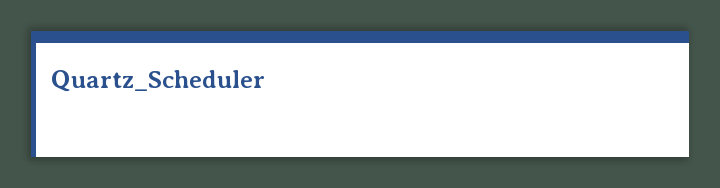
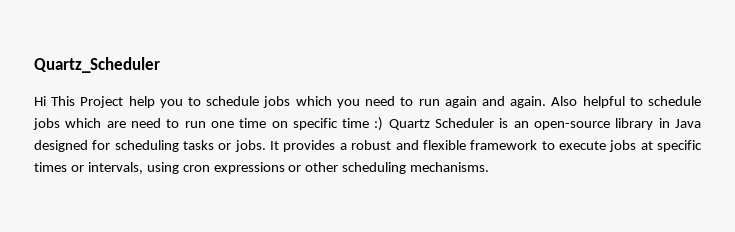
+ Hi This Project help you to schedule jobs which you need to run again and again. Also helpful to schedule jobs which are need to run one time on specific time :) Quartz Scheduler is an open-source library in Java designed for scheduling tasks or jobs. It provides a robust and flexible framework to execute jobs at specific times or intervals, using cron expressions or other scheduling mechanisms.

